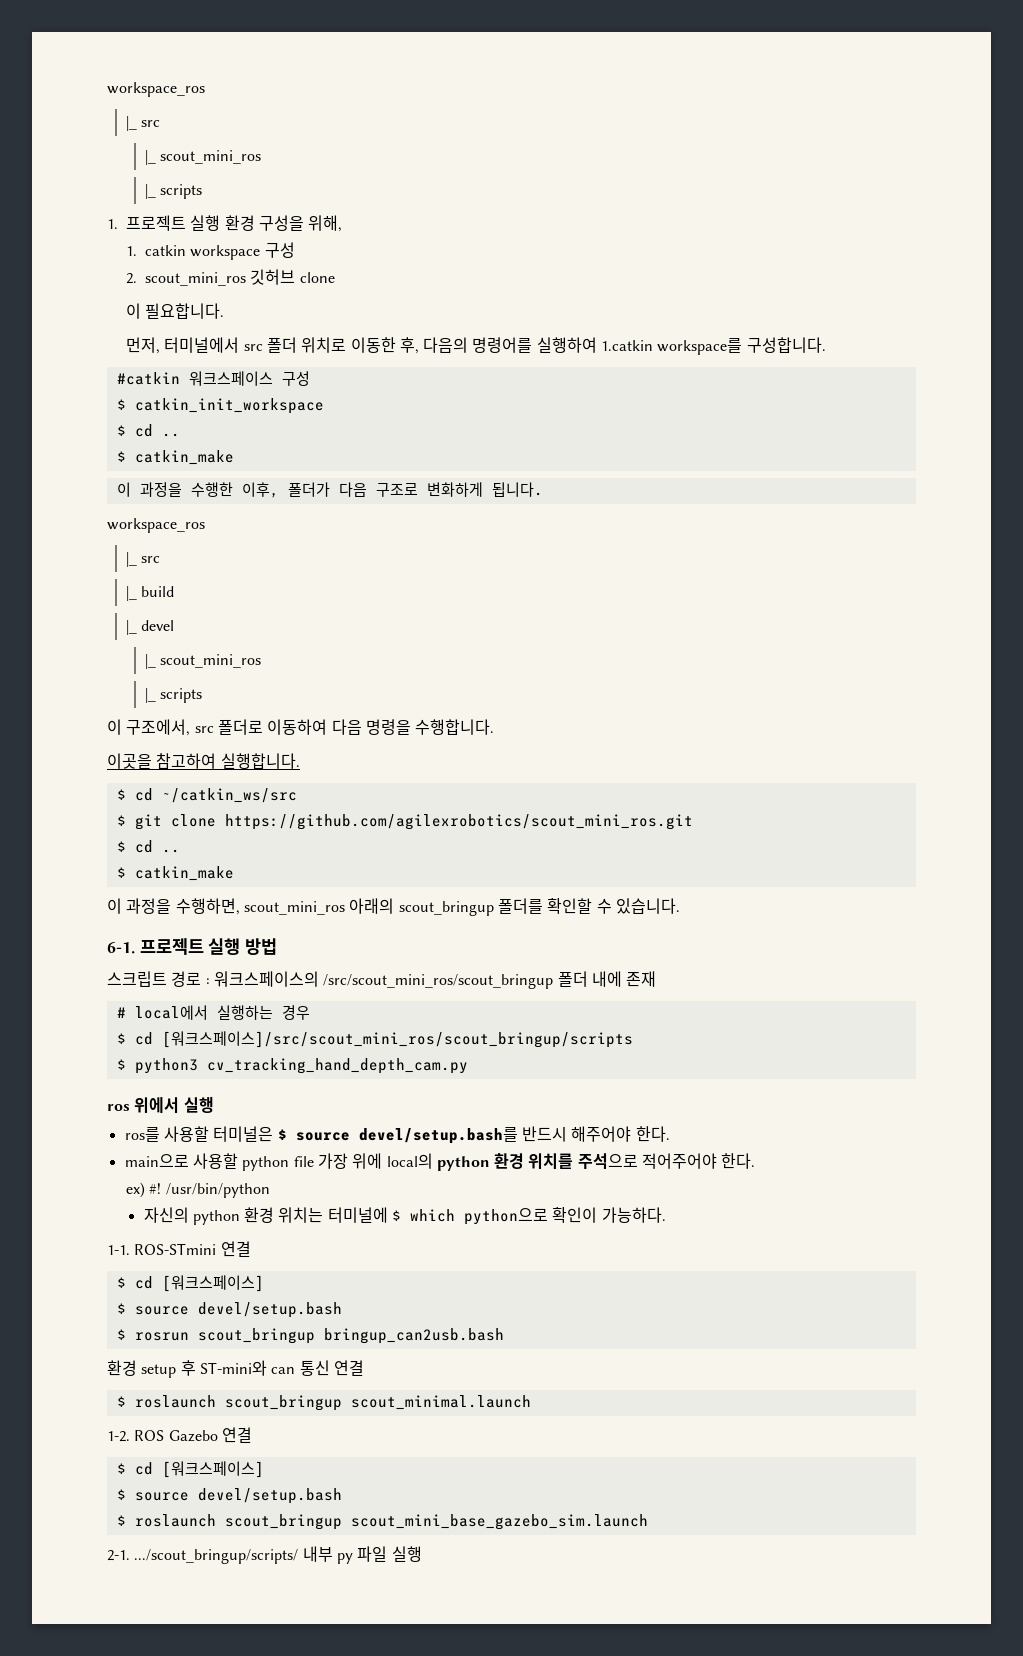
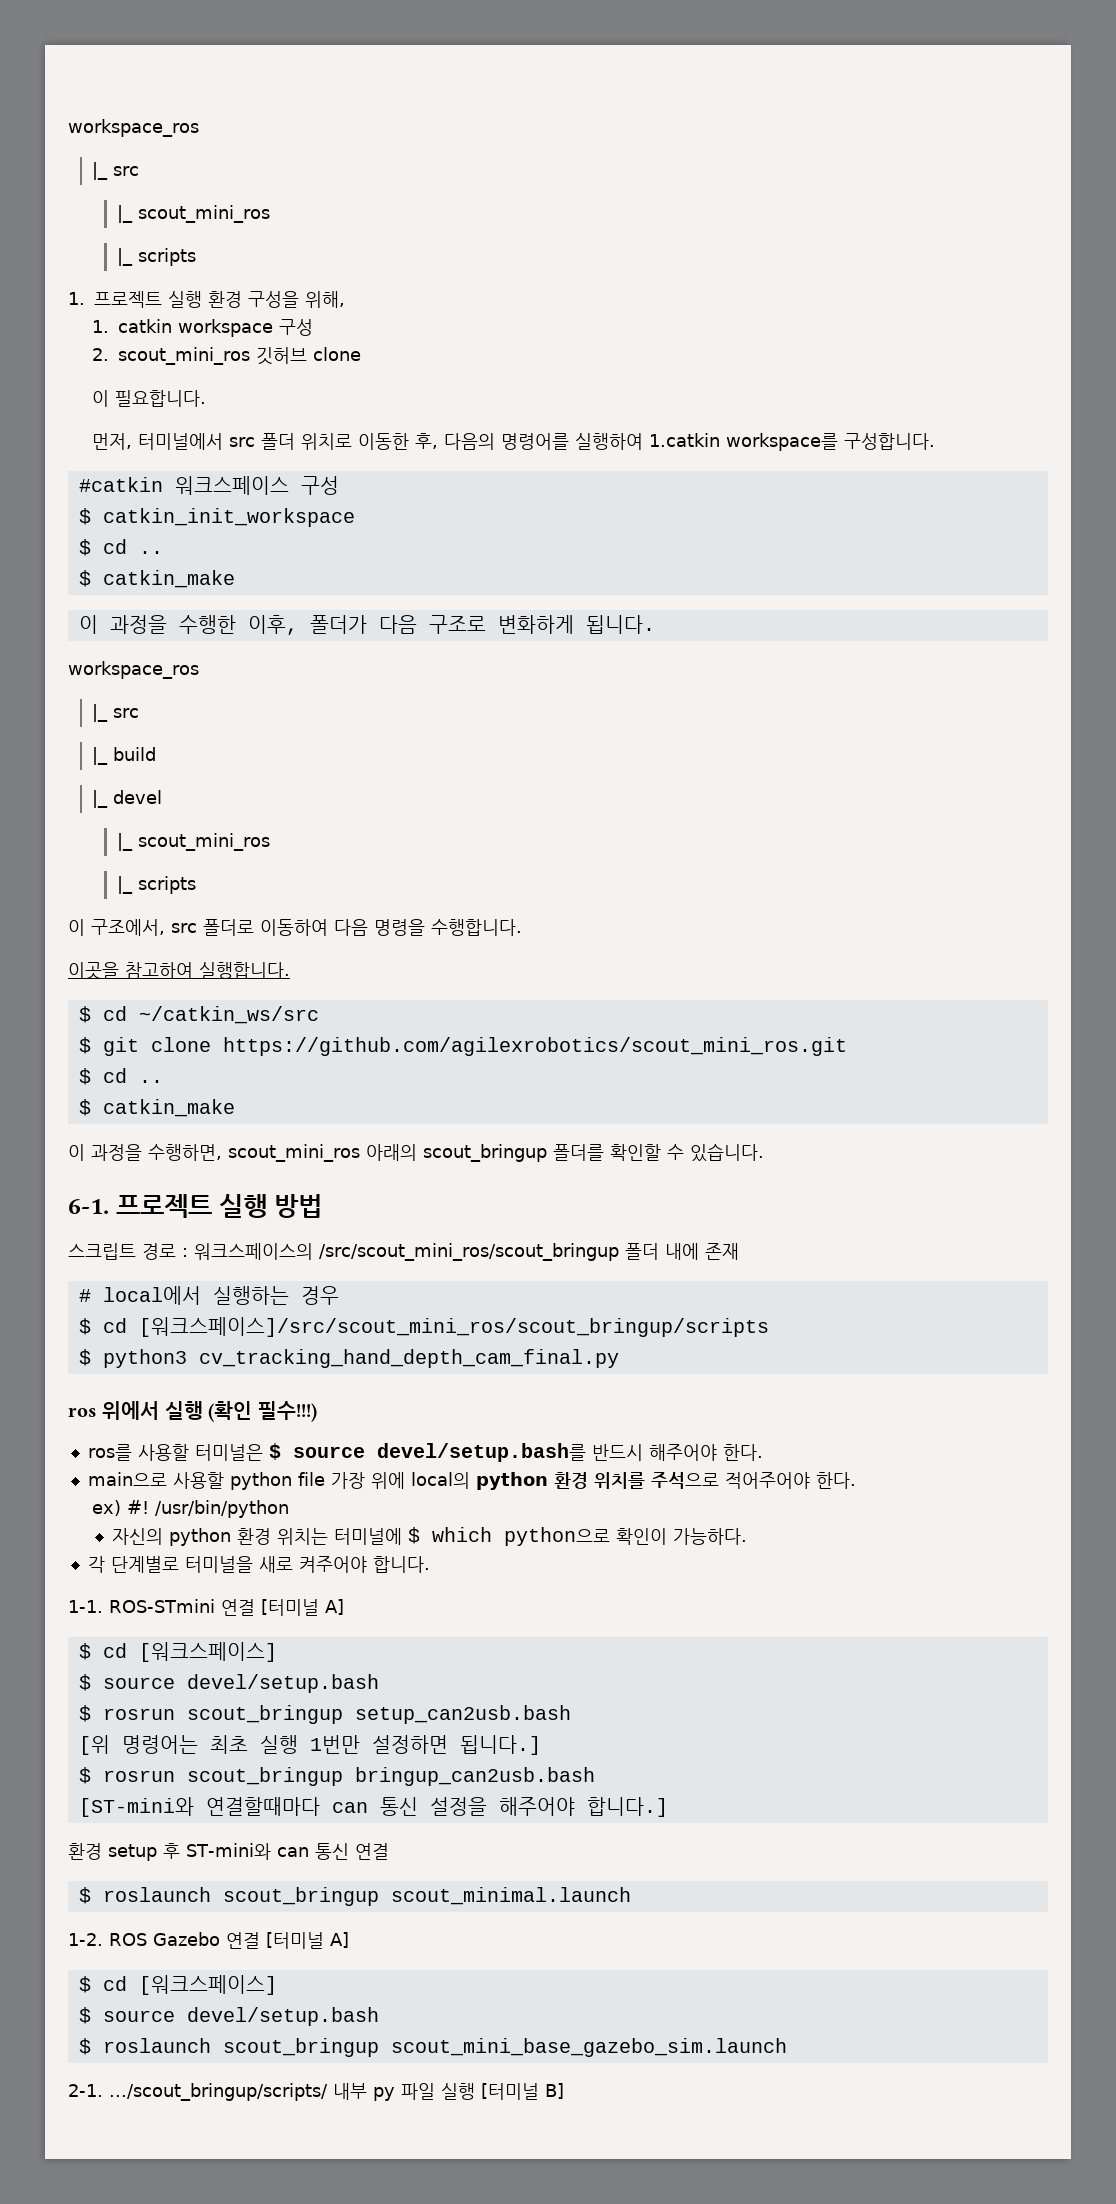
- $ python3 cv_tracking_hand_depth_cam.py
+ $ python3 cv_tracking_hand_depth_cam_final.py
- ros 위에서 실행
+ ros 위에서 실행 (확인 필수!!!)
+ 각 단계별로 터미널을 새로 켜주어야 합니다.
- ROS-STmini 연결
+ ROS-STmini 연결 [터미널 A]
+ $ rosrun scout_bringup setup_can2usb.bash
+ [위 명령어는 최초 실행 1번만 설정하면 됩니다.]
  $ rosrun scout_bringup bringup_can2usb.bash
+ [ST-mini와 연결할때마다 can 통신 설정을 해주어야 합니다.]
- ROS Gazebo 연결
+ ROS Gazebo 연결 [터미널 A]
- 2-1. .../scout_bringup/scripts/ 내부 py 파일 실행
+ 2-1. .../scout_bringup/scripts/ 내부 py 파일 실행 [터미널 B]

